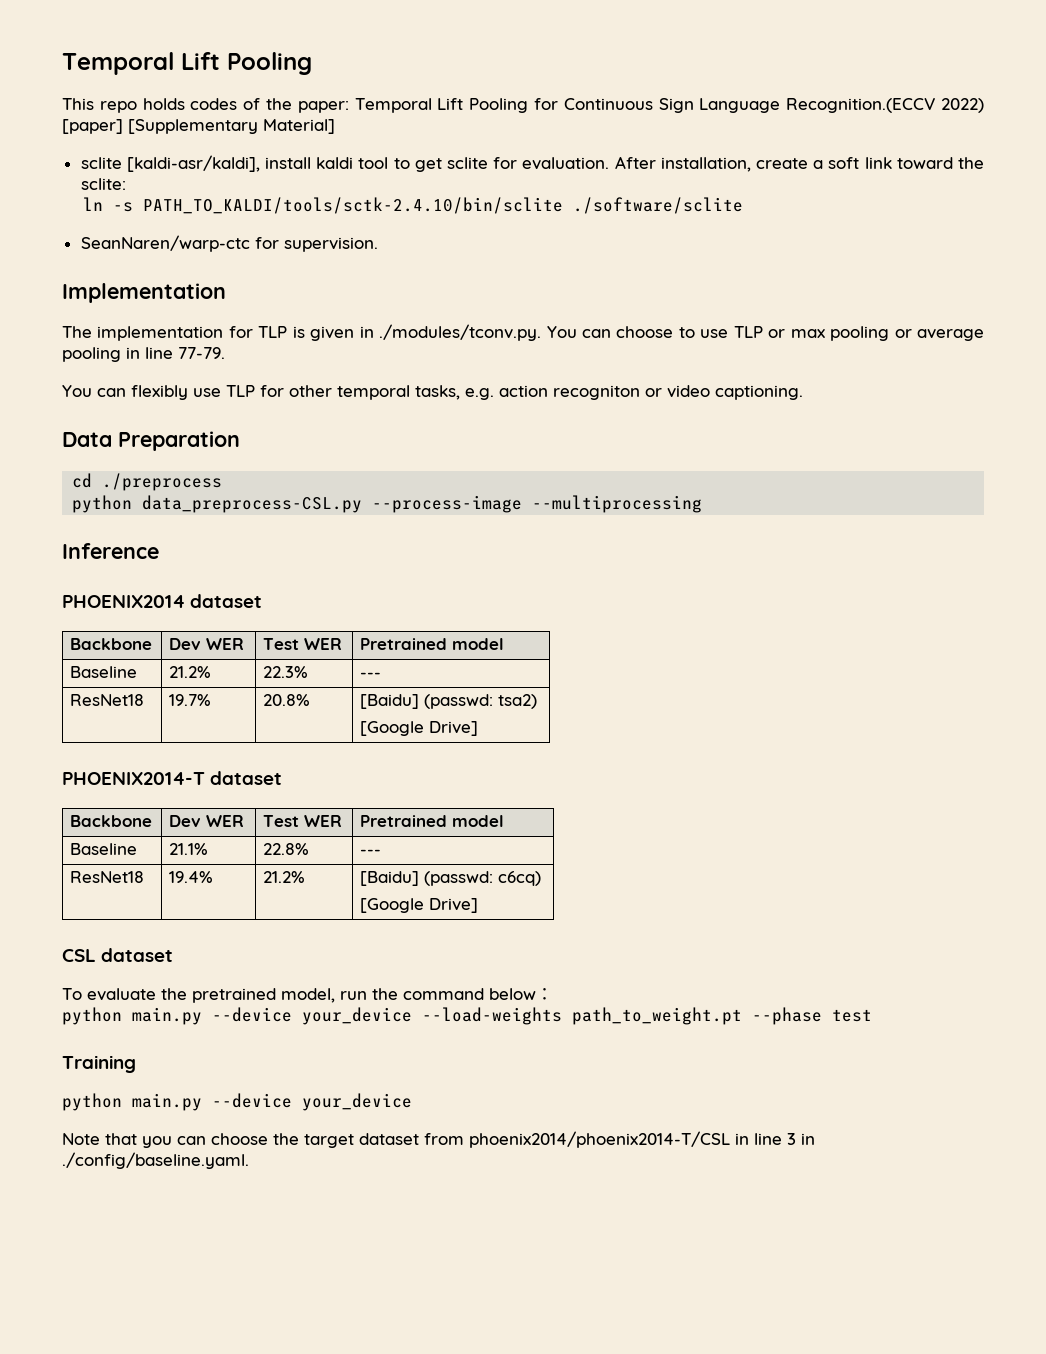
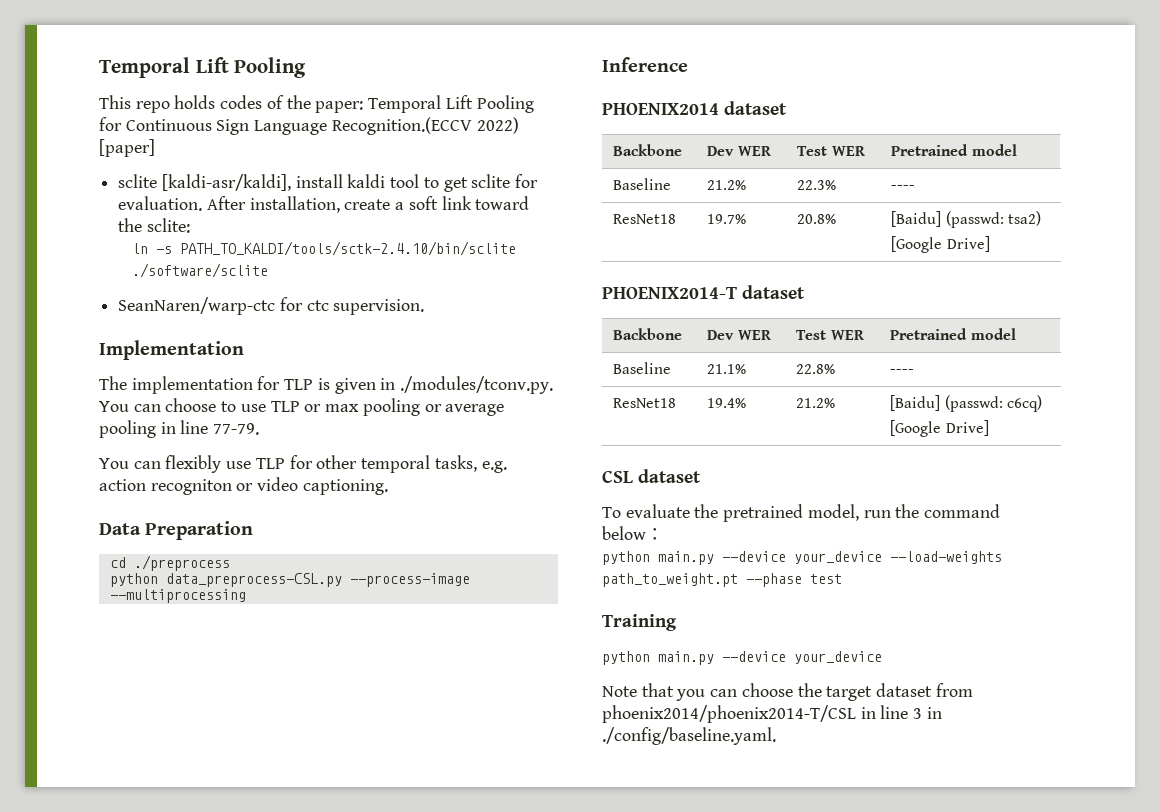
- This repo holds codes of the paper: Temporal Lift Pooling for Continuous Sign Language Recognition.(ECCV 2022) [paper] [Supplementary Material]
+ This repo holds codes of the paper: Temporal Lift Pooling for Continuous Sign Language Recognition.(ECCV 2022) [paper]
- SeanNaren/warp-ctc for supervision.
+ SeanNaren/warp-ctc for ctc supervision.
- Baseline | 21.2% | 22.3% | ---
+ Baseline | 21.2% | 22.3% | ----
- Baseline | 21.1% | 22.8% | ---
+ Baseline | 21.1% | 22.8% | ----

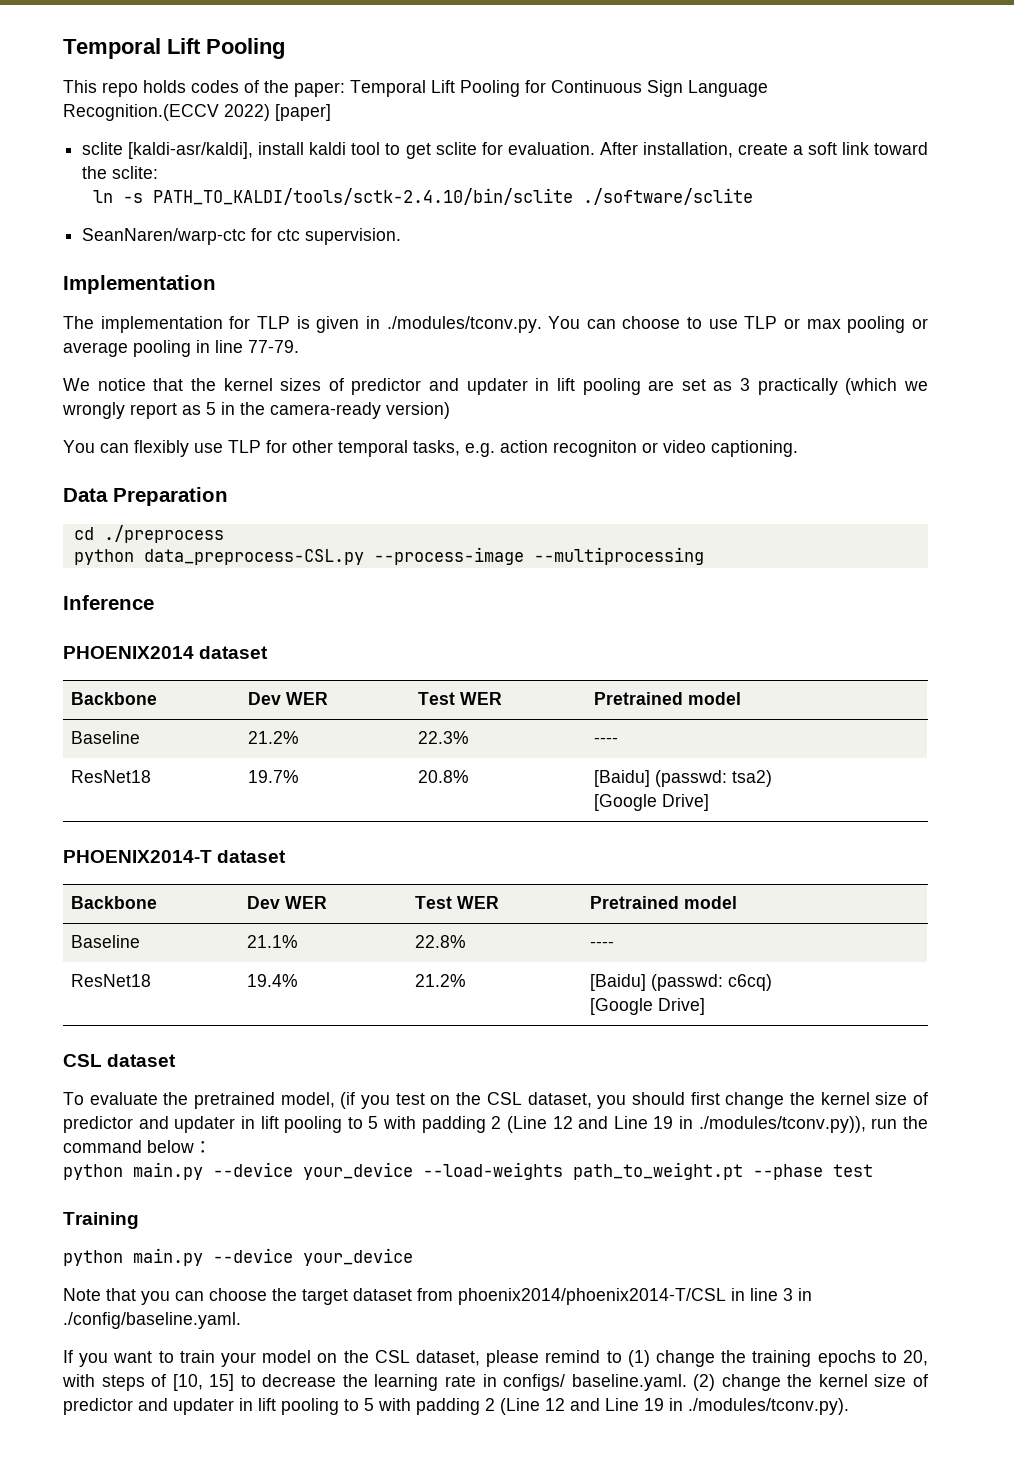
+ We notice that the kernel sizes of predictor and updater in lift pooling are set as 3 practically (which we wrongly report as 5 in the camera-ready version)
- To evaluate the pretrained model, run the command below：
+ To evaluate the pretrained model, (if you test on the CSL dataset, you should first change the kernel size of predictor and updater in lift pooling to 5 with padding 2 (Line 12 and Line 19 in ./modules/tconv.py)), run the command below：
+ If you want to train your model on the CSL dataset, please remind to (1) change the training epochs to 20, with steps of [10, 15] to decrease the learning rate in configs/ baseline.yaml. (2) change the kernel size of predictor and updater in lift pooling to 5 with padding 2 (Line 12 and Line 19 in ./modules/tconv.py).

